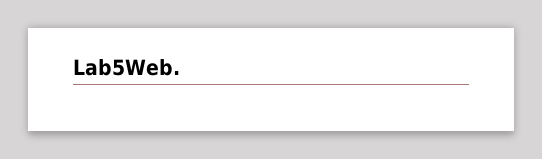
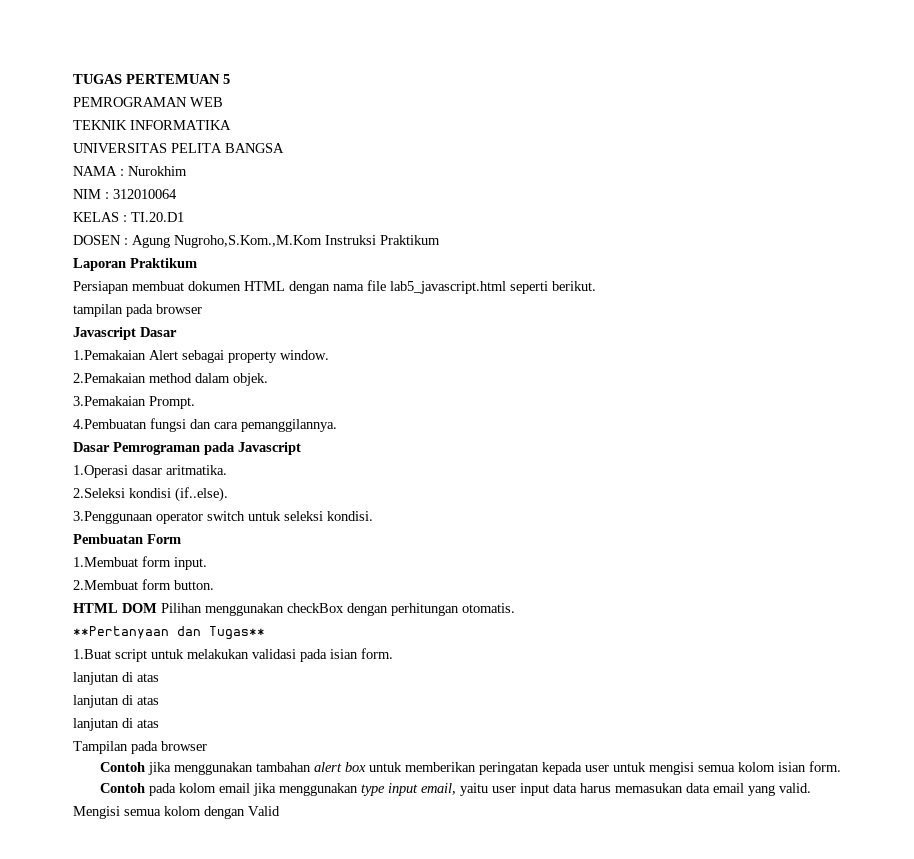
- Lab5Web.
+ TUGAS PERTEMUAN 5
+ PEMROGRAMAN WEB
+ TEKNIK INFORMATIKA
+ UNIVERSITAS PELITA BANGSA
+ NAMA : Nurokhim
+ NIM : 312010064
+ KELAS : TI.20.D1
+ DOSEN : Agung Nugroho,S.Kom.,M.Kom Instruksi Praktikum
+ Laporan Praktikum
+ Persiapan membuat dokumen HTML dengan nama file lab5_javascript.html seperti berikut.
+ tampilan pada browser
+ Javascript Dasar
+ 1.Pemakaian Alert sebagai property window.
+ 2.Pemakaian method dalam objek.
+ 3.Pemakaian Prompt.
+ 4.Pembuatan fungsi dan cara pemanggilannya.
+ Dasar Pemrograman pada Javascript
+ 1.Operasi dasar aritmatika.
+ 2.Seleksi kondisi (if..else).
+ 3.Penggunaan operator switch untuk seleksi kondisi.
+ Pembuatan Form
+ 1.Membuat form input.
+ 2.Membuat form button.
+ HTML DOM Pilihan menggunakan checkBox dengan perhitungan otomatis.
+ **Pertanyaan dan Tugas**
+ 1.Buat script untuk melakukan validasi pada isian form.
+ lanjutan di atas
+ lanjutan di atas
+ lanjutan di atas
+ Tampilan pada browser
+ Contoh jika menggunakan tambahan alert box untuk memberikan peringatan kepada user untuk mengisi semua kolom isian form.
+ Contoh pada kolom email jika menggunakan type input email, yaitu user input data harus memasukan data email yang valid.
+ Mengisi semua kolom dengan Valid

